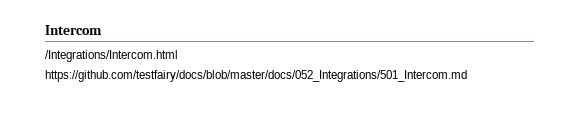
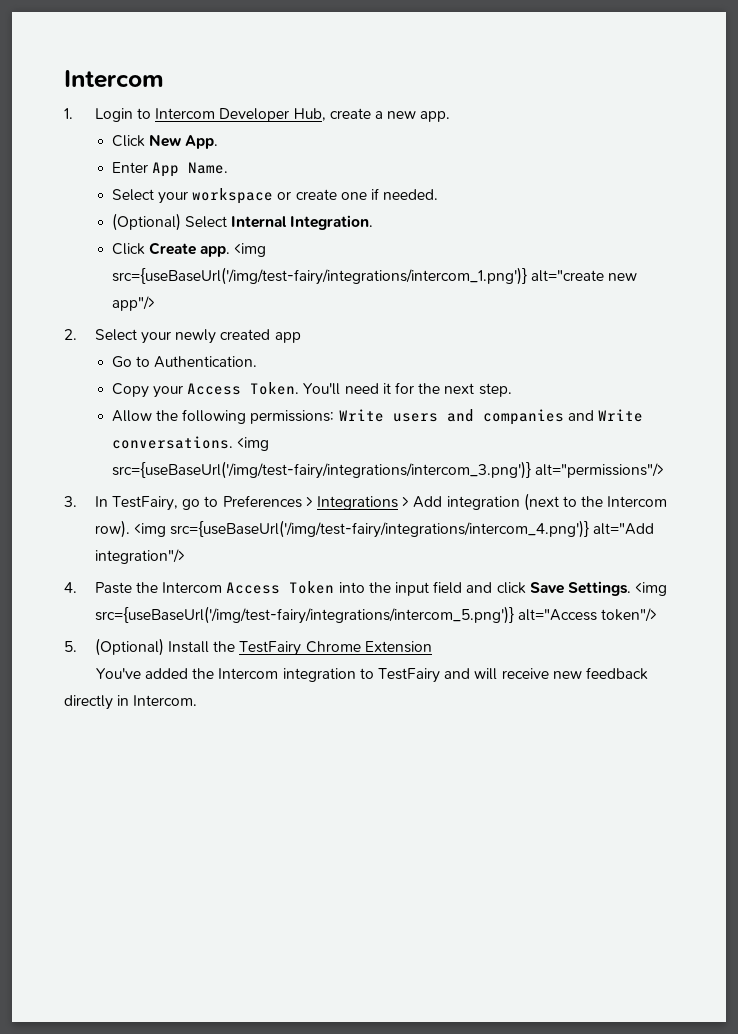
- /Integrations/Intercom.html
- https://github.com/testfairy/docs/blob/master/docs/052_Integrations/501_Intercom.md
+ 1. Login to Intercom Developer Hub, create a new app.
+ Click New App.
+ Enter App Name.
+ Select your workspace or create one if needed.
+ (Optional) Select Internal Integration.
+ Click Create app. <img src={useBaseUrl('/img/test-fairy/integrations/intercom_1.png')} alt="create new app"/>
+ 2. Select your newly created app
+ Go to Authentication.
+ Copy your Access Token. You'll need it for the next step.
+ Allow the following permissions: Write users and companies and Write conversations. <img src={useBaseUrl('/img/test-fairy/integrations/intercom_3.png')} alt="permissions"/>
+ 3. In TestFairy, go to Preferences > Integrations > Add integration (next to the Intercom row). <img src={useBaseUrl('/img/test-fairy/integrations/intercom_4.png')} alt="Add integration"/>
+ 4. Paste the Intercom Access Token into the input field and click Save Settings. <img src={useBaseUrl('/img/test-fairy/integrations/intercom_5.png')} alt="Access token"/>
+ 5. (Optional) Install the TestFairy Chrome Extension
+ You've added the Intercom integration to TestFairy and will receive new feedback directly in Intercom.

